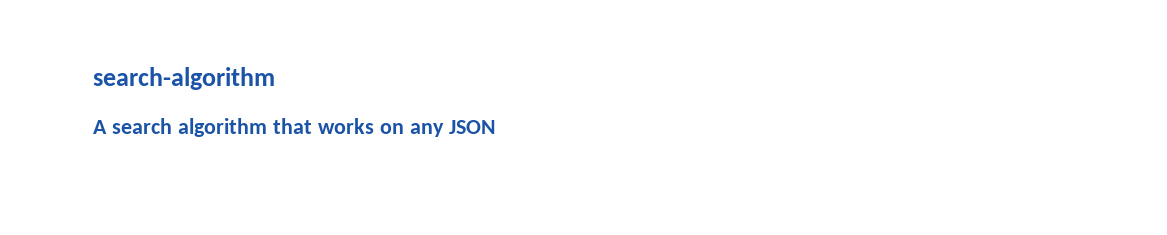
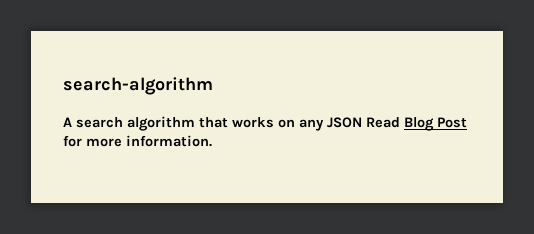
- A search algorithm that works on any JSON
+ A search algorithm that works on any JSON Read Blog Post for more information.

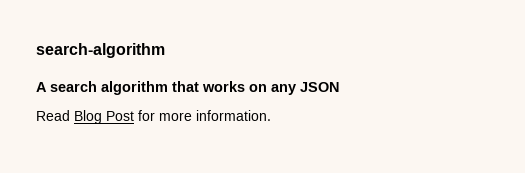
- A search algorithm that works on any JSON Read Blog Post for more information.
+ A search algorithm that works on any JSON
+ Read Blog Post for more information.

